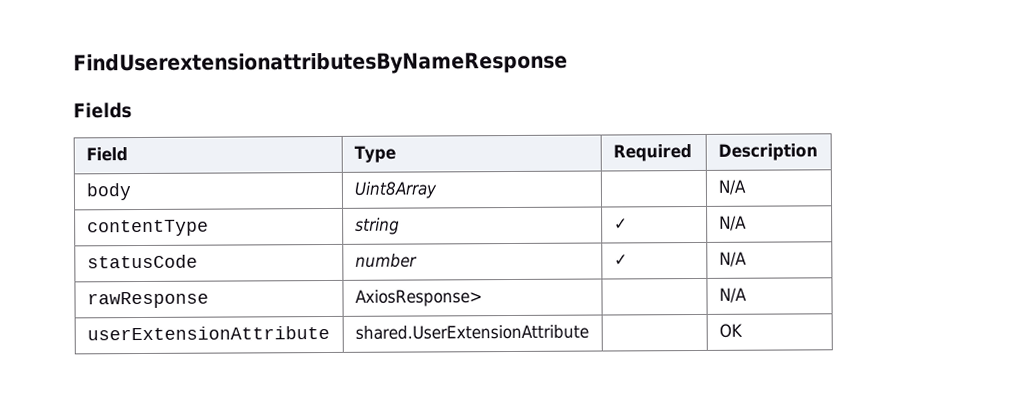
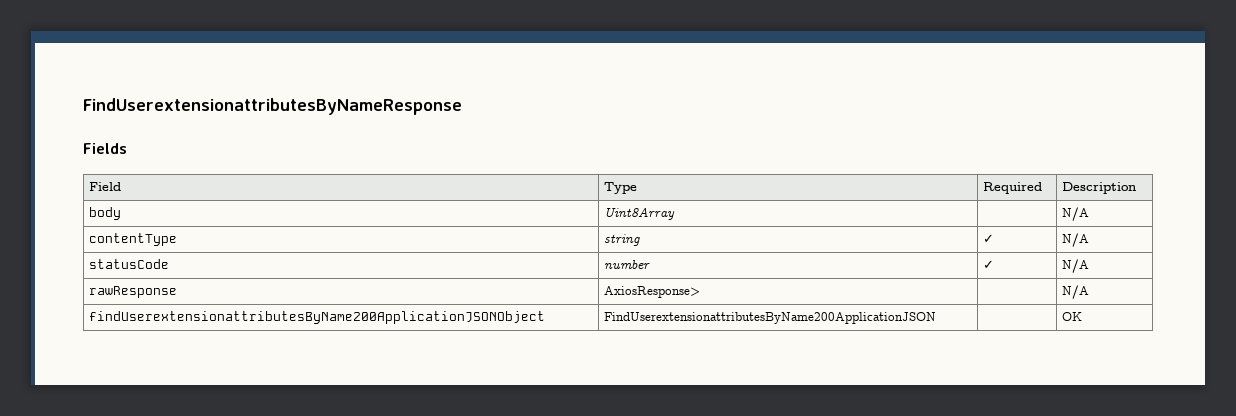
- userExtensionAttribute | shared.UserExtensionAttribute | | OK
+ findUserextensionattributesByName200ApplicationJSONObject | FindUserextensionattributesByName200ApplicationJSON | | OK

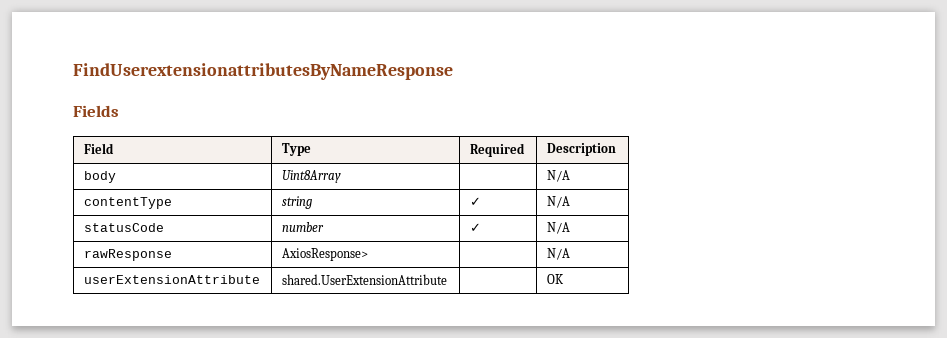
- findUserextensionattributesByName200ApplicationJSONObject | FindUserextensionattributesByName200ApplicationJSON | | OK
+ userExtensionAttribute | shared.UserExtensionAttribute | | OK

